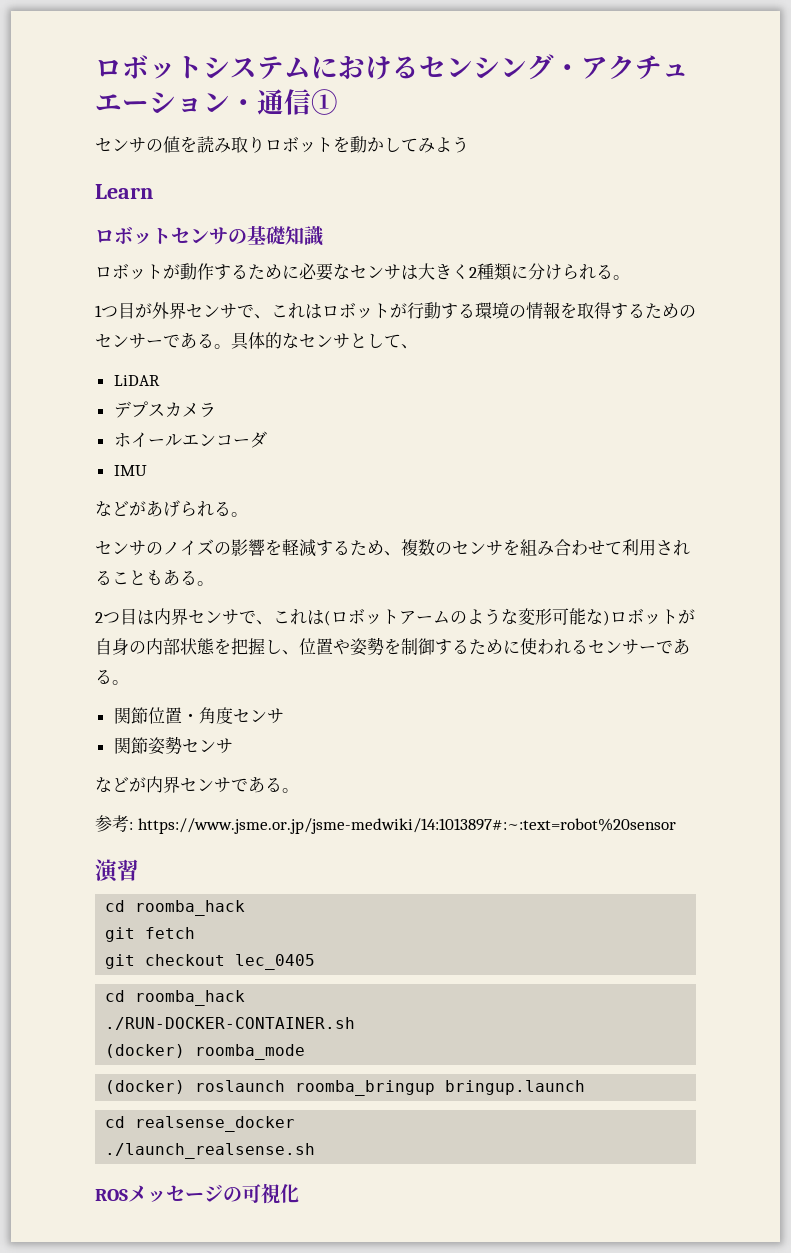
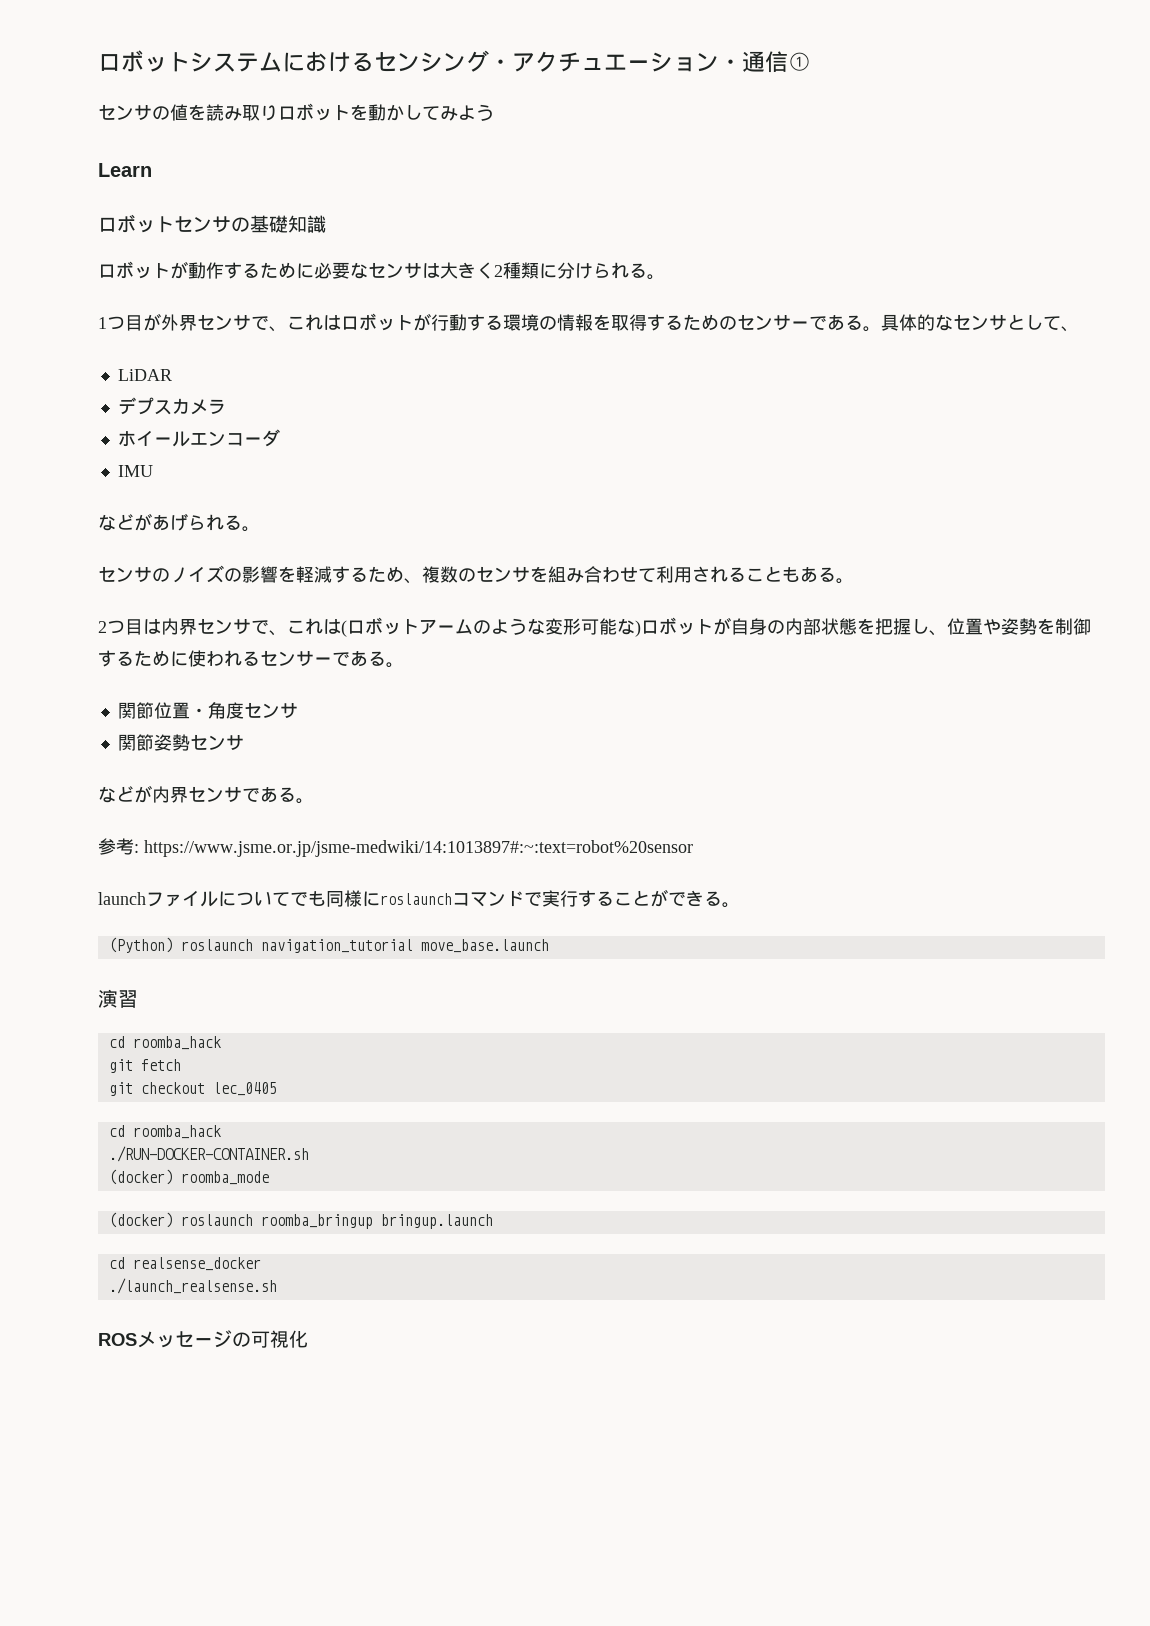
+ launchファイルについてでも同様にroslaunchコマンドで実行することができる。
+ (Python) roslaunch navigation_tutorial move_base.launch

